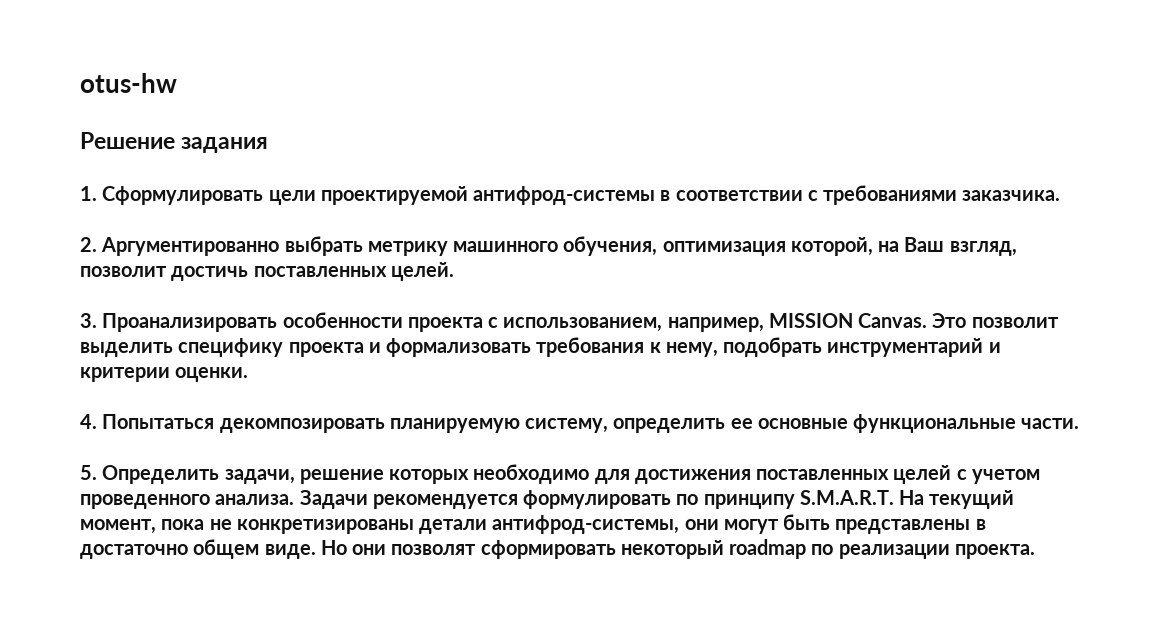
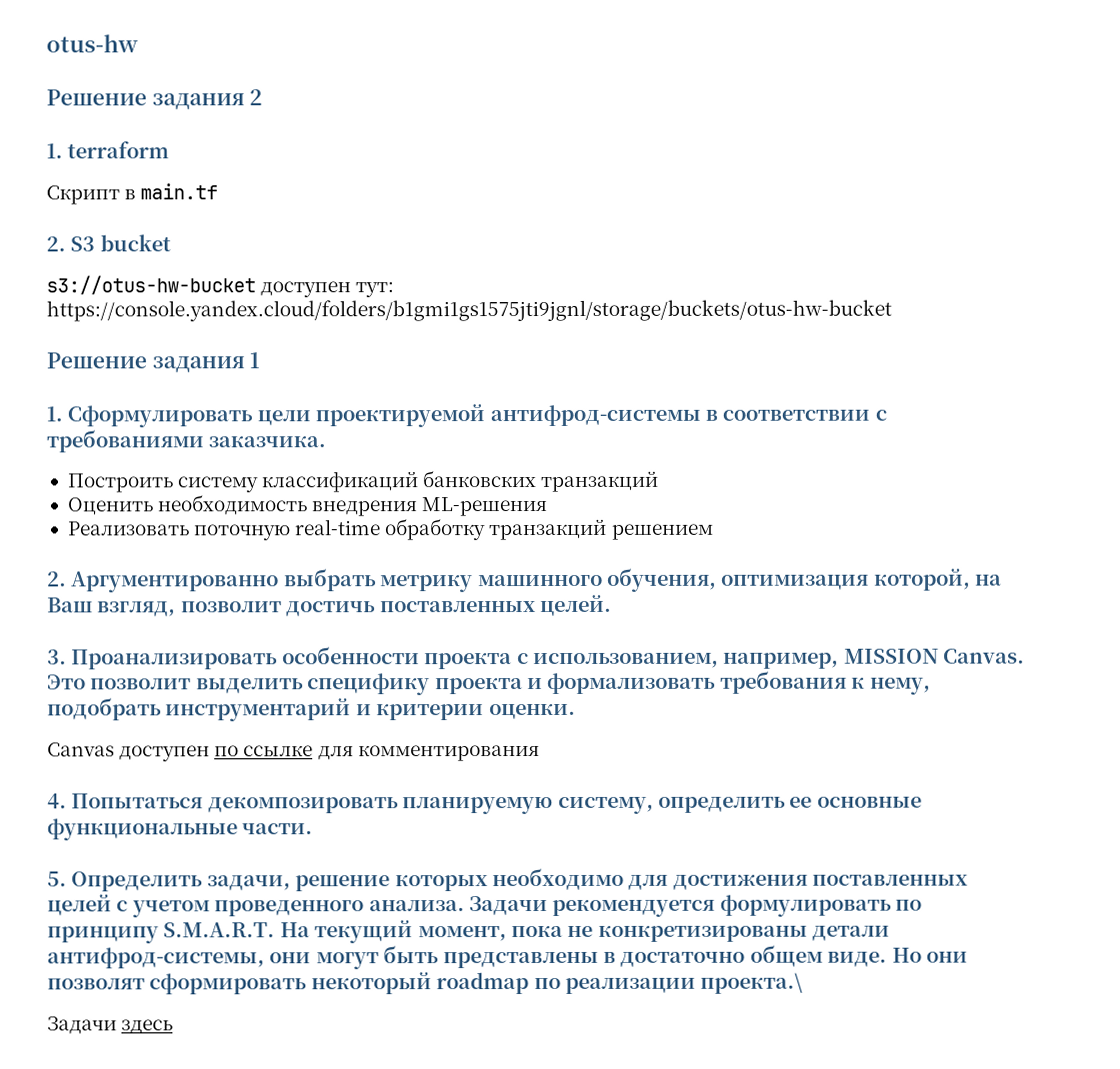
- Решение задания
+ Решение задания 2
+ 1. terraform
+ Скрипт в main.tf
+ 2. S3 bucket
+ s3://otus-hw-bucket доступен тут: https://console.yandex.cloud/folders/b1gmi1gs1575jti9jgnl/storage/buckets/otus-hw-bucket
+ Решение задания 1
+ Построить систему классификаций банковских транзакций
+ Оценить необходимость внедрения ML-решения
+ Реализовать поточную real-time обработку транзакций решением
+ Canvas доступен по ссылке для комментирования
- Но они позволят сформировать некоторый roadmap по реализации проекта.
+ Но они позволят сформировать некоторый roadmap по реализации проекта.\
+ Задачи здесь

